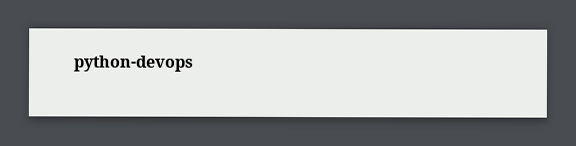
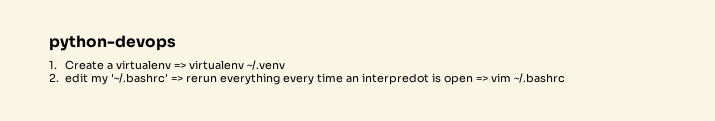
+ 1. Create a virtualenv => virtualenv ~/.venv
+ 2. edit my '~/.bashrc' => rerun everything every time an interpredot is open => vim ~/.bashrc

